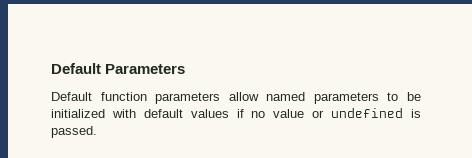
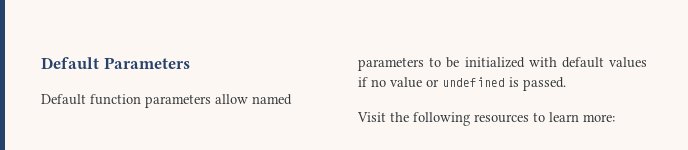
+ Visit the following resources to learn more:

